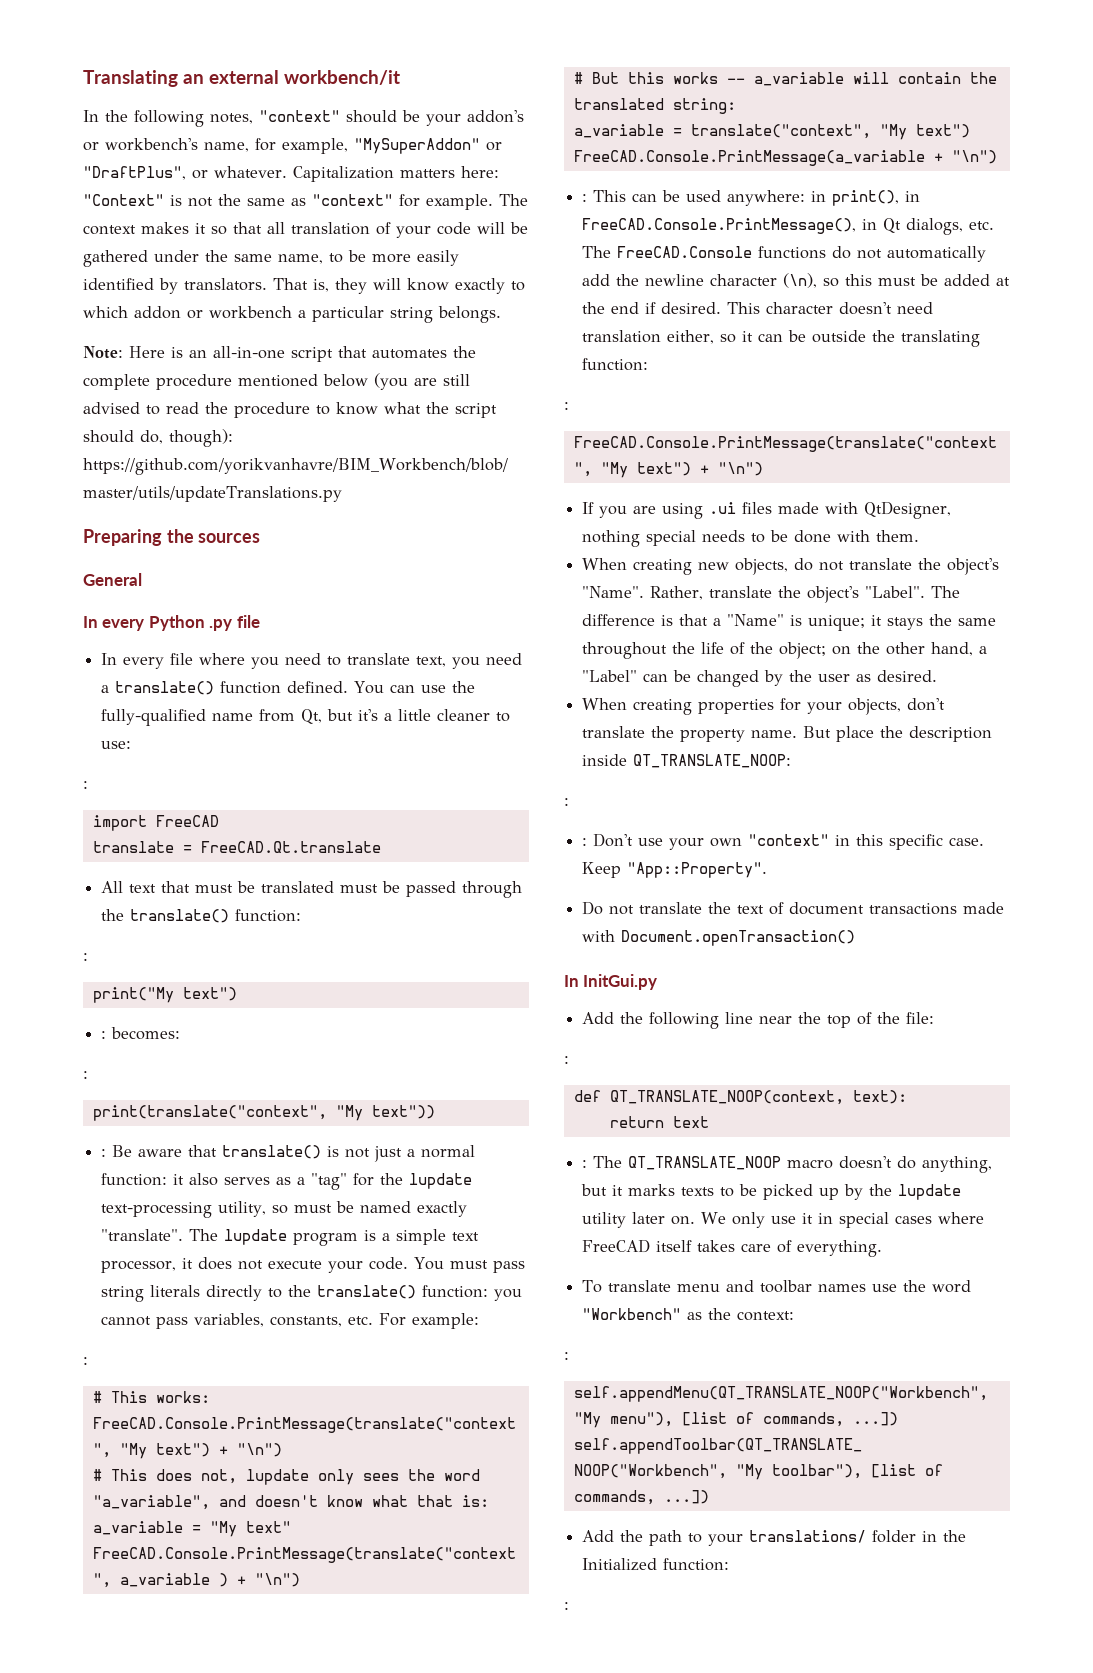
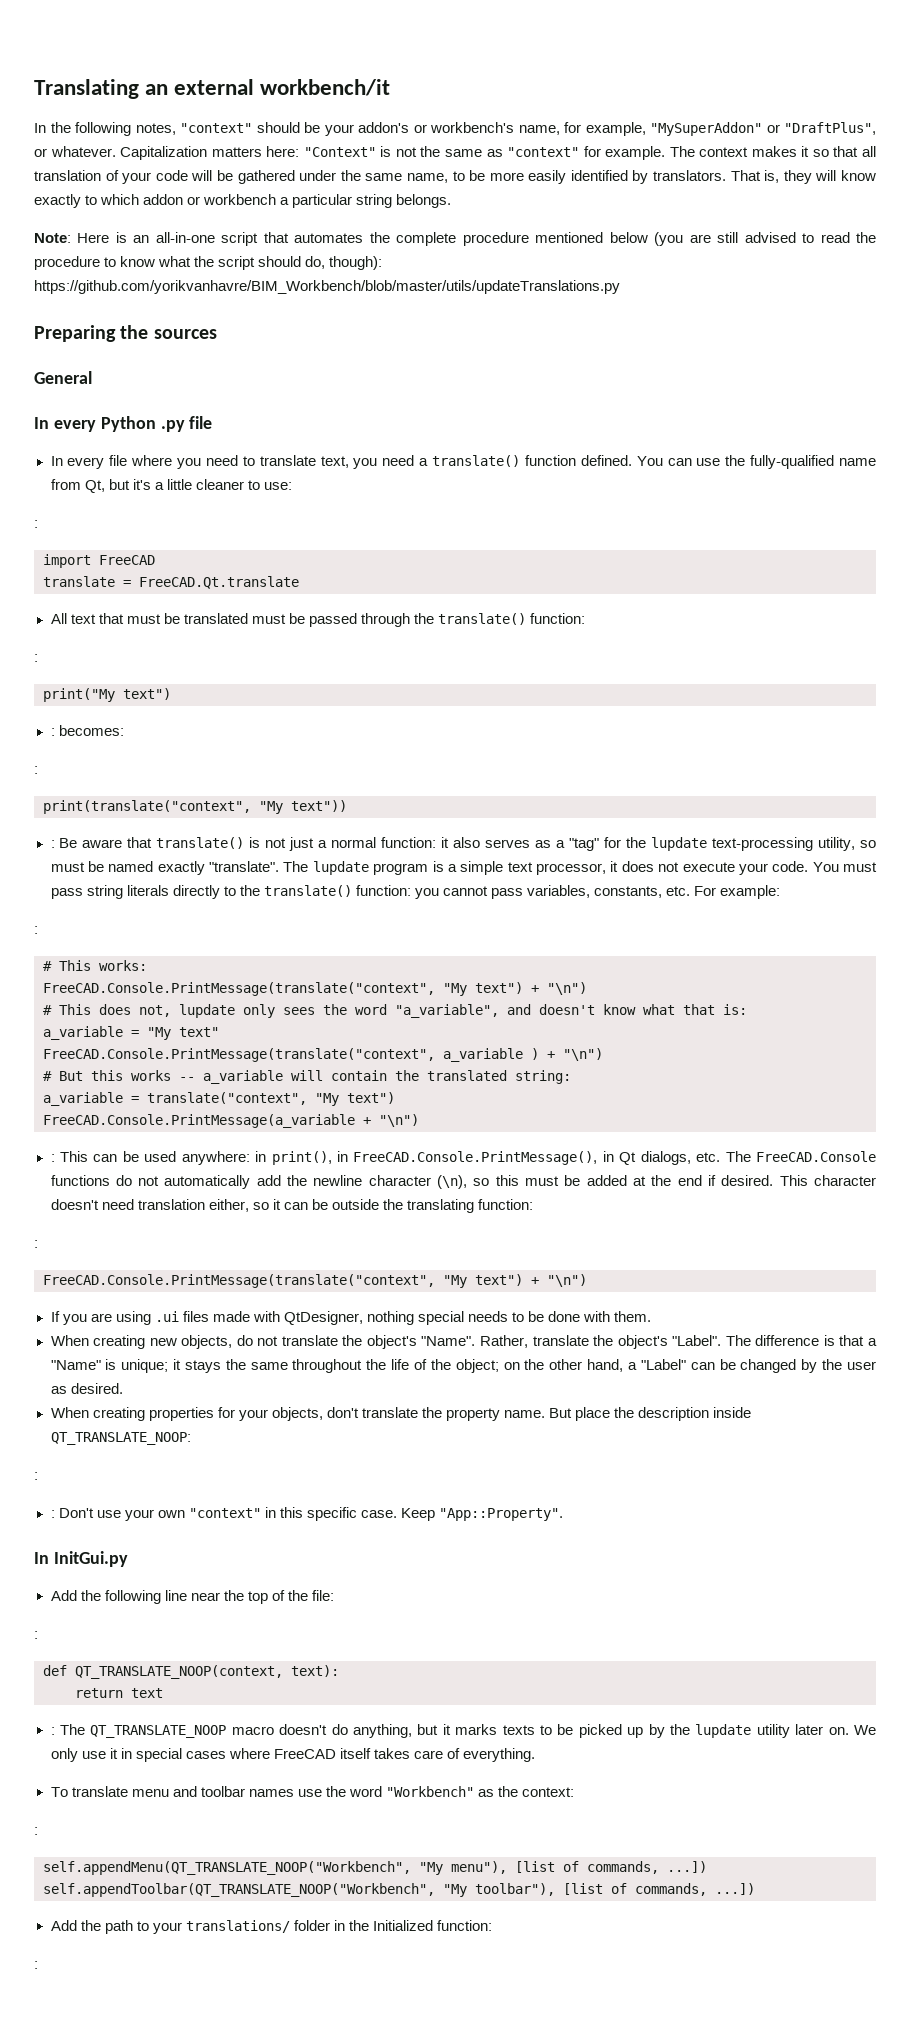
- Do not translate the text of document transactions made with Document.openTransaction()

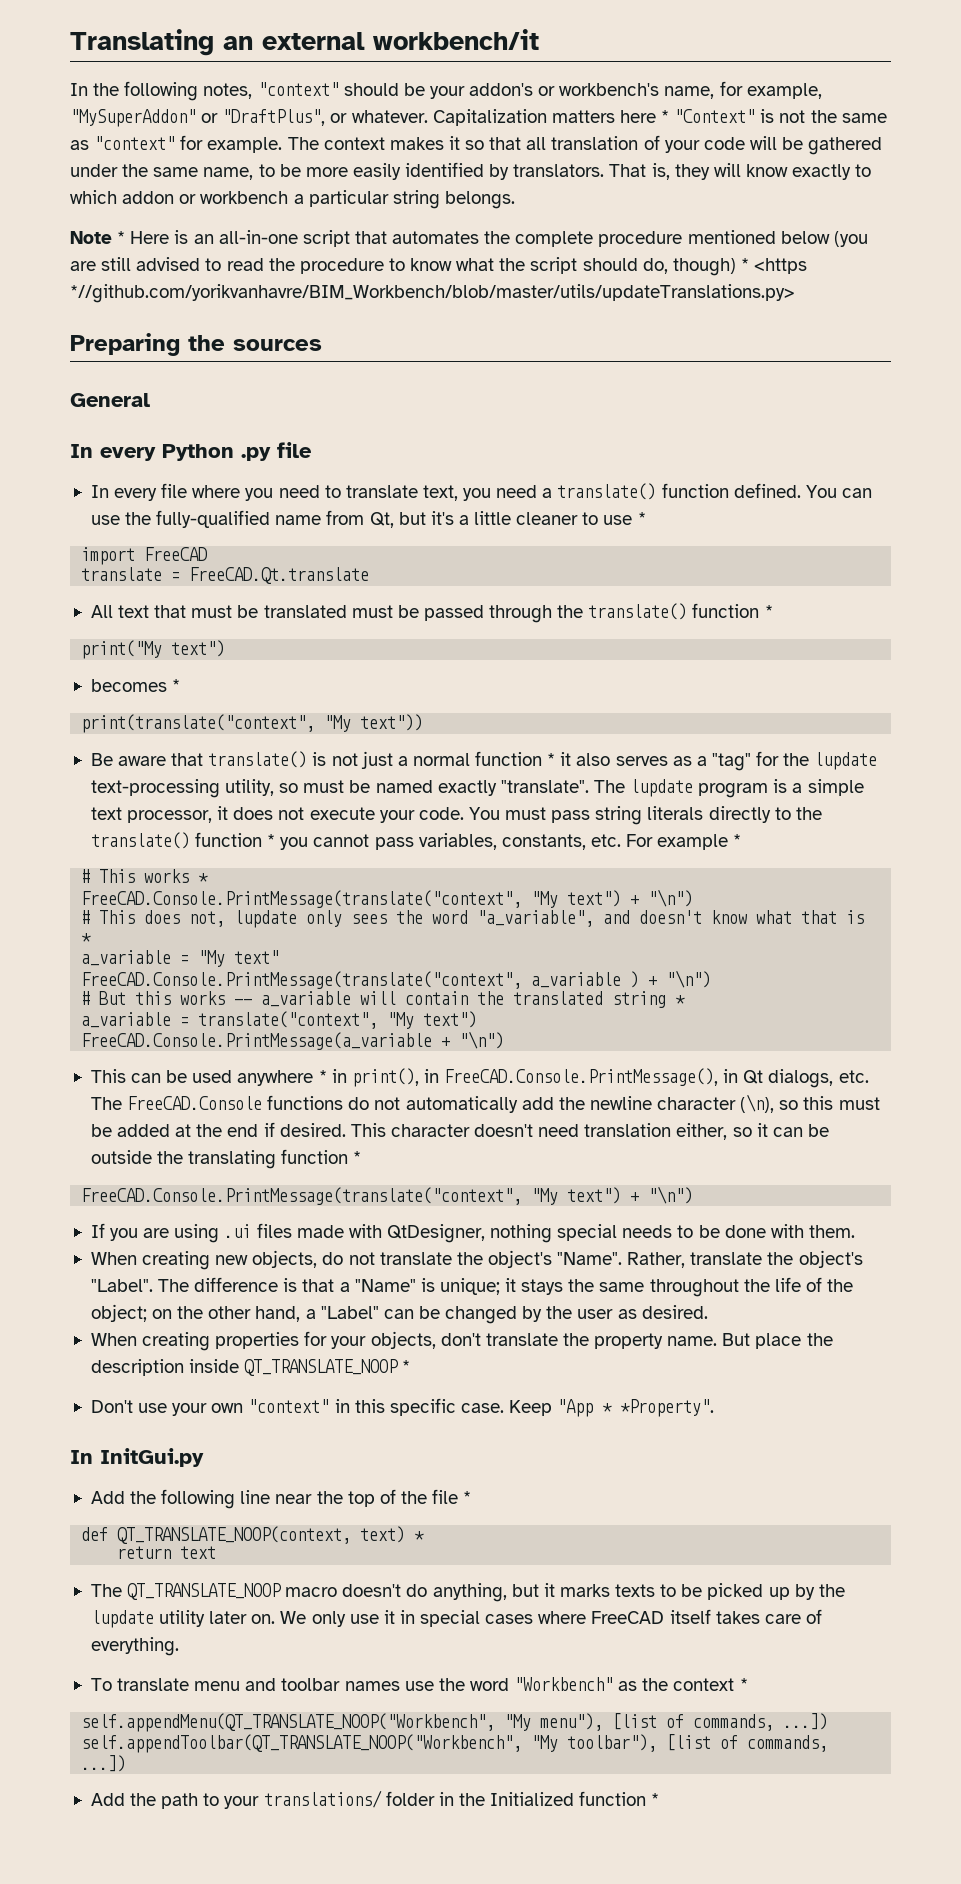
- Capitalization matters here: "Context" is not the same as "context" for example.
+ Capitalization matters here * "Context" is not the same as "context" for example.
- Note: Here is an all-in-one script that automates the complete procedure mentioned below (you are still advised to read the procedure to know what the script should do, though): https://github.com/yorikvanhavre/BIM_Workbench/blob/master/utils/updateTranslations.py
+ Note * Here is an all-in-one script that automates the complete procedure mentioned below (you are still advised to read the procedure to know what the script should do, though) * <https *//github.com/yorikvanhavre/BIM_Workbench/blob/master/utils/updateTranslations.py>
- You can use the fully-qualified name from Qt, but it's a little cleaner to use:
- :
+ You can use the fully-qualified name from Qt, but it's a little cleaner to use *
- All text that must be translated must be passed through the translate() function:
- :
+ All text that must be translated must be passed through the translate() function *
- : becomes:
- :
+ becomes *
- : Be aware that translate() is not just a normal function: it also serves as a "tag" for the lupdate text-processing utility, so must be named exactly "translate".
+ Be aware that translate() is not just a normal function * it also serves as a "tag" for the lupdate text-processing utility, so must be named exactly "translate".
- You must pass string literals directly to the translate() function: you cannot pass variables, constants, etc. For example:
- :
- # This works:
+ You must pass string literals directly to the translate() function * you cannot pass variables, constants, etc. For example *
+ # This works *
- # This does not, lupdate only sees the word "a_variable", and doesn't know what that is:
+ # This does not, lupdate only sees the word "a_variable", and doesn't know what that is *
- # But this works -- a_variable will contain the translated string:
+ # But this works -- a_variable will contain the translated string *
- : This can be used anywhere: in print(), in FreeCAD.Console.PrintMessage(), in Qt dialogs, etc. The FreeCAD.Console functions do not automatically add the newline character (\n), so this must be added at the end if desired.
+ This can be used anywhere * in print(), in FreeCAD.Console.PrintMessage(), in Qt dialogs, etc. The FreeCAD.Console functions do not automatically add the newline character (\n), so this must be added at the end if desired.
- This character doesn't need translation either, so it can be outside the translating function:
- :
+ This character doesn't need translation either, so it can be outside the translating function *
- But place the description inside QT_TRANSLATE_NOOP:
- :
- : Don't use your own "context" in this specific case.
+ But place the description inside QT_TRANSLATE_NOOP *
+ Don't use your own "context" in this specific case.
- Keep "App::Property".
+ Keep "App * *Property".
- Add the following line near the top of the file:
- :
+ Add the following line near the top of the file *
- def QT_TRANSLATE_NOOP(context, text):
+ def QT_TRANSLATE_NOOP(context, text) *
- : The QT_TRANSLATE_NOOP macro doesn't do anything, but it marks texts to be picked up by the lupdate utility later on.
+ The QT_TRANSLATE_NOOP macro doesn't do anything, but it marks texts to be picked up by the lupdate utility later on.
- To translate menu and toolbar names use the word "Workbench" as the context:
- :
+ To translate menu and toolbar names use the word "Workbench" as the context *
- Add the path to your translations/ folder in the Initialized function:
- :
+ Add the path to your translations/ folder in the Initialized function *

